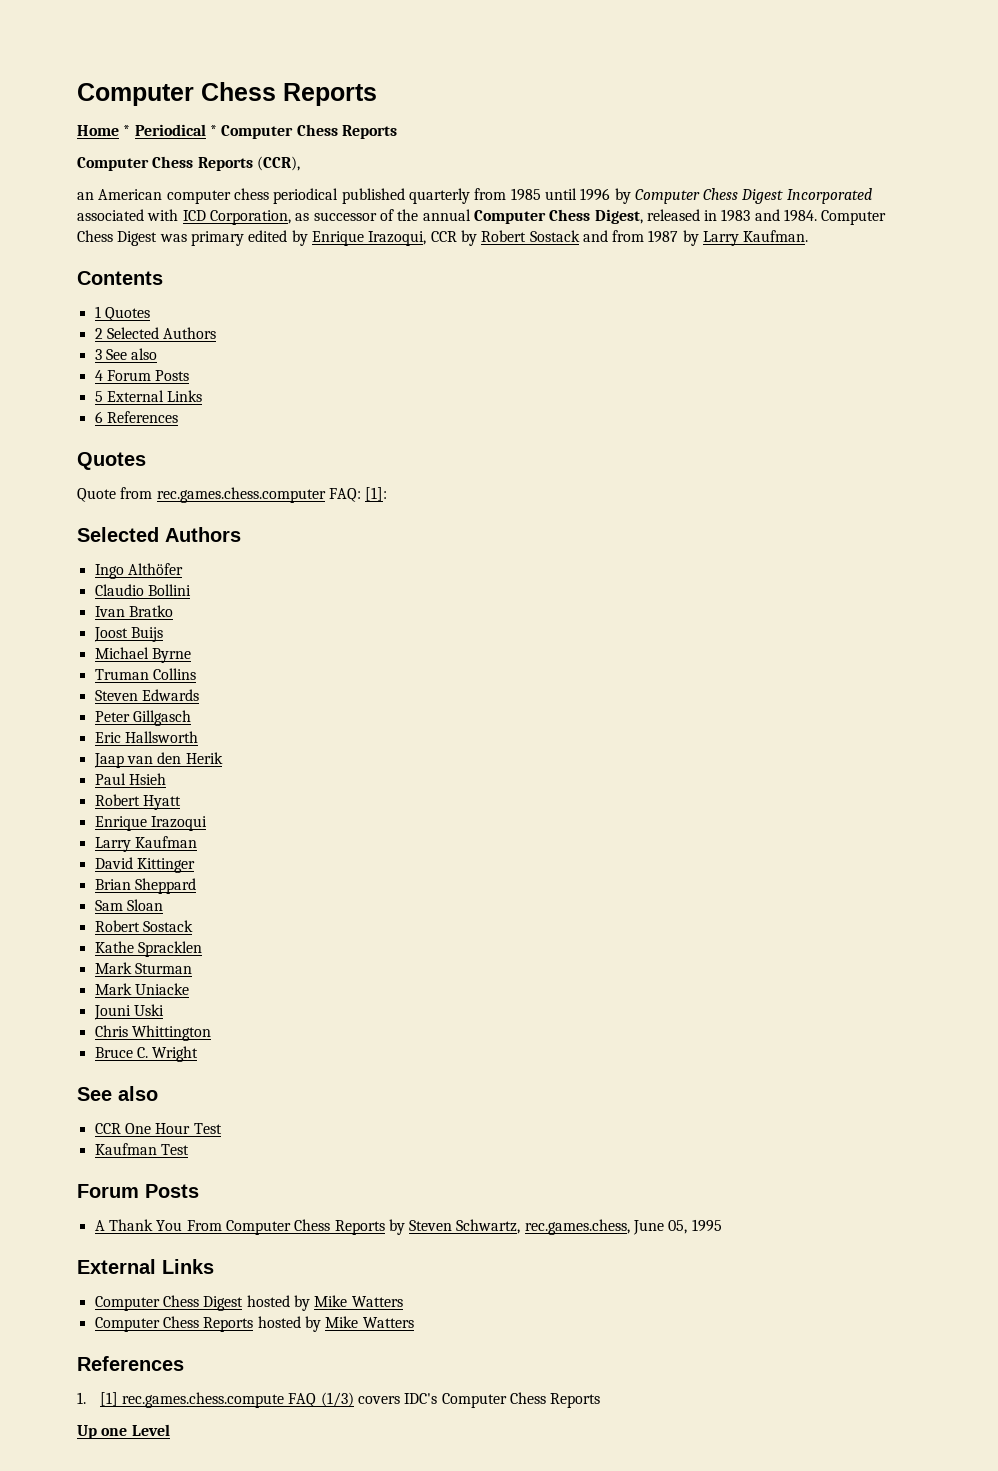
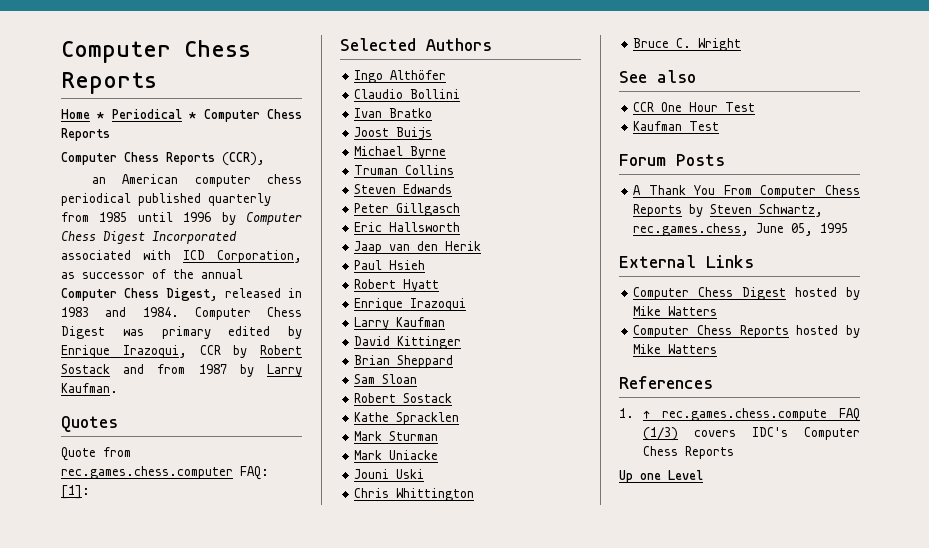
- Contents
- 1 Quotes
- 2 Selected Authors
- 3 See also
- 4 Forum Posts
- 5 External Links
- 6 References
- 1. [1] rec.games.chess.compute FAQ (1/3) covers IDC's Computer Chess Reports
+ 1. ↑ rec.games.chess.compute FAQ (1/3) covers IDC's Computer Chess Reports

